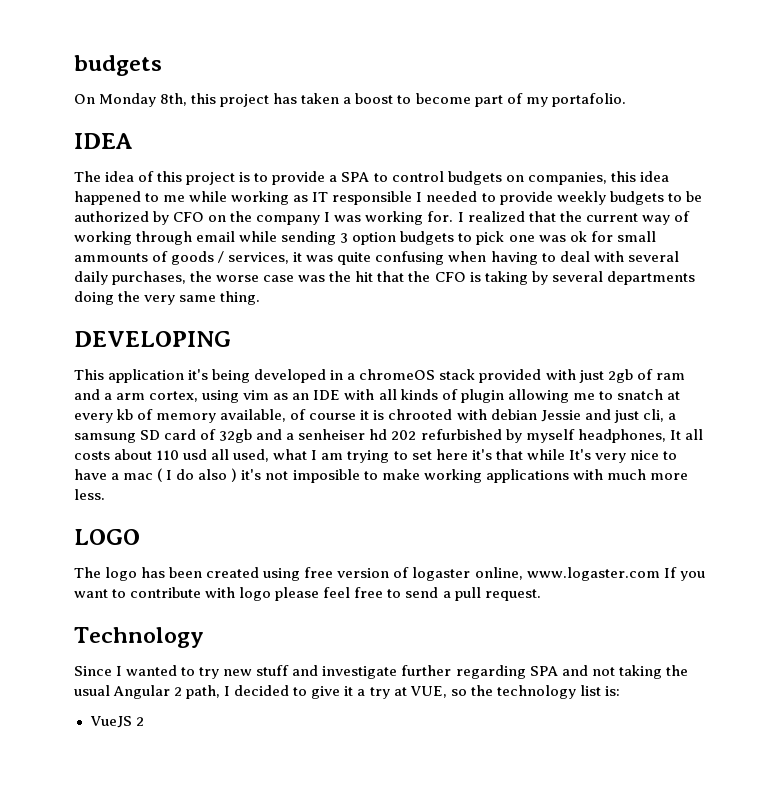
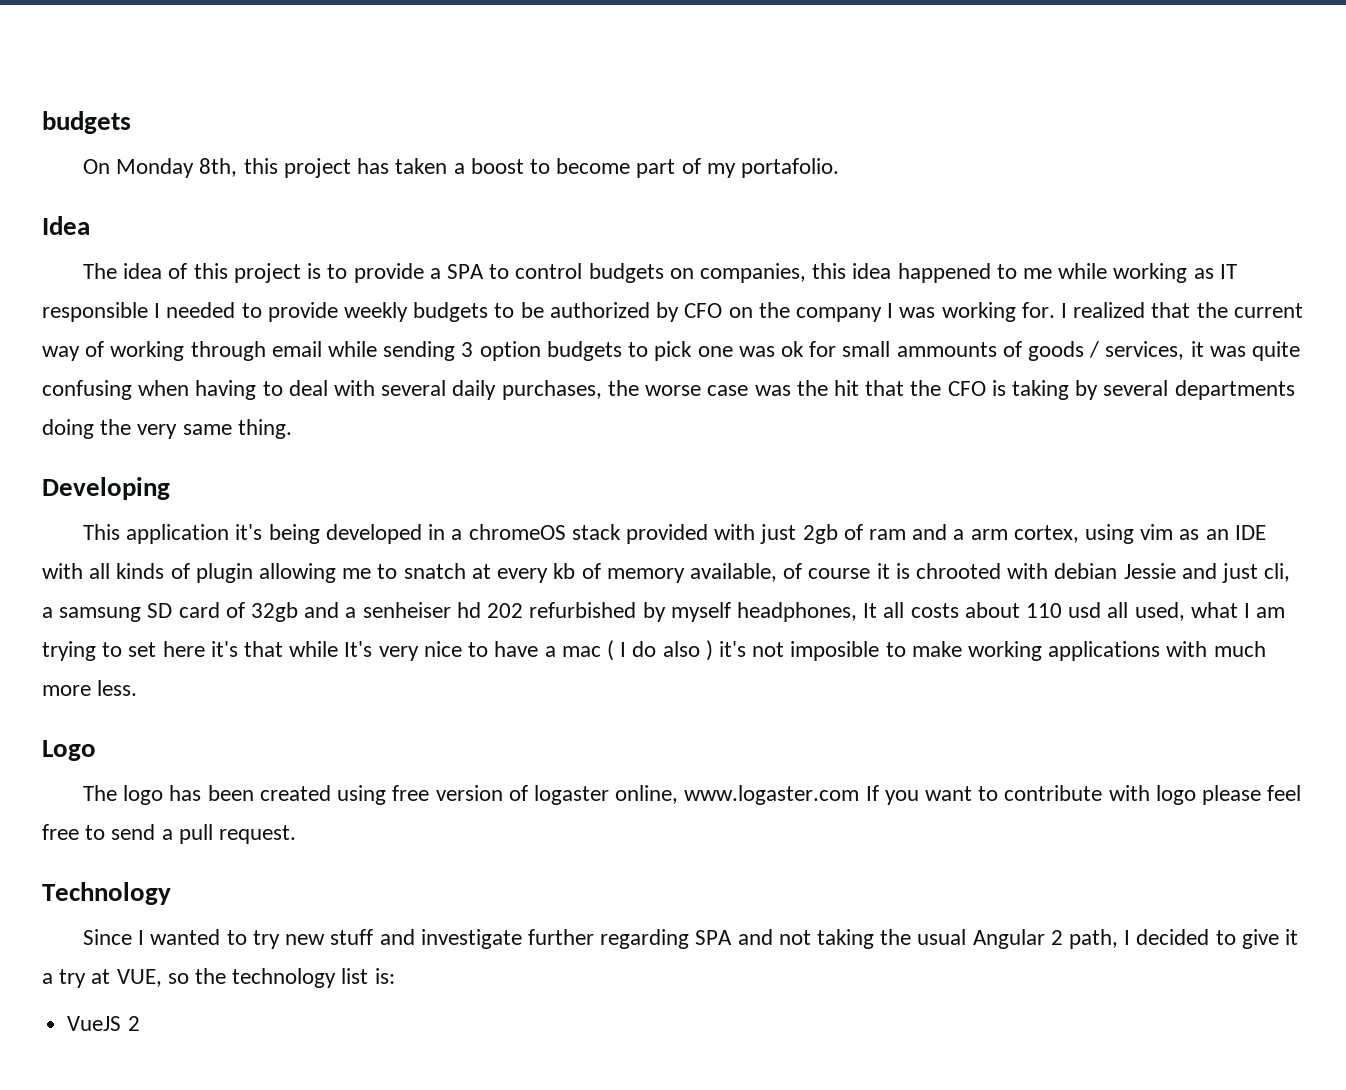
- IDEA
+ Idea
- DEVELOPING
+ Developing
- LOGO
+ Logo

